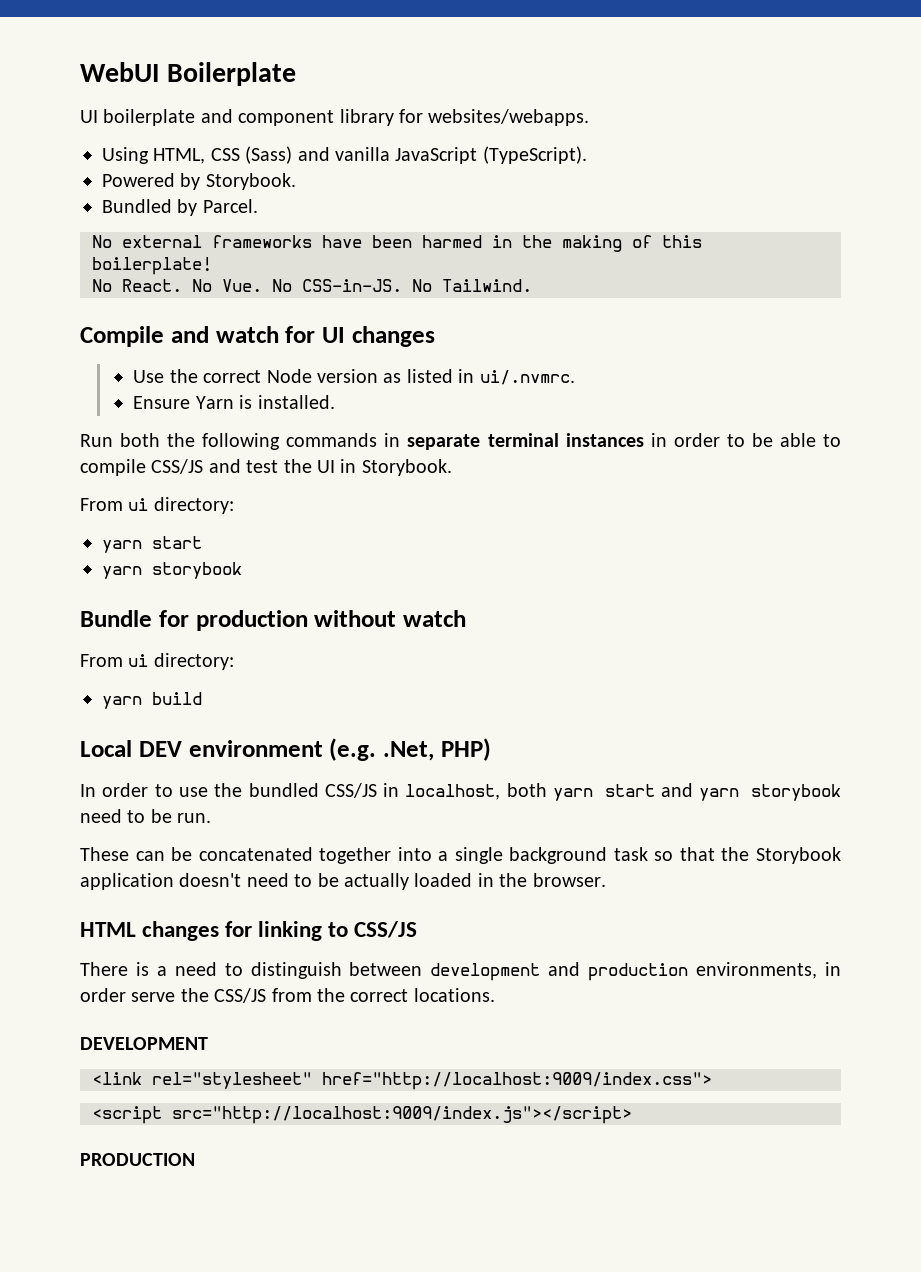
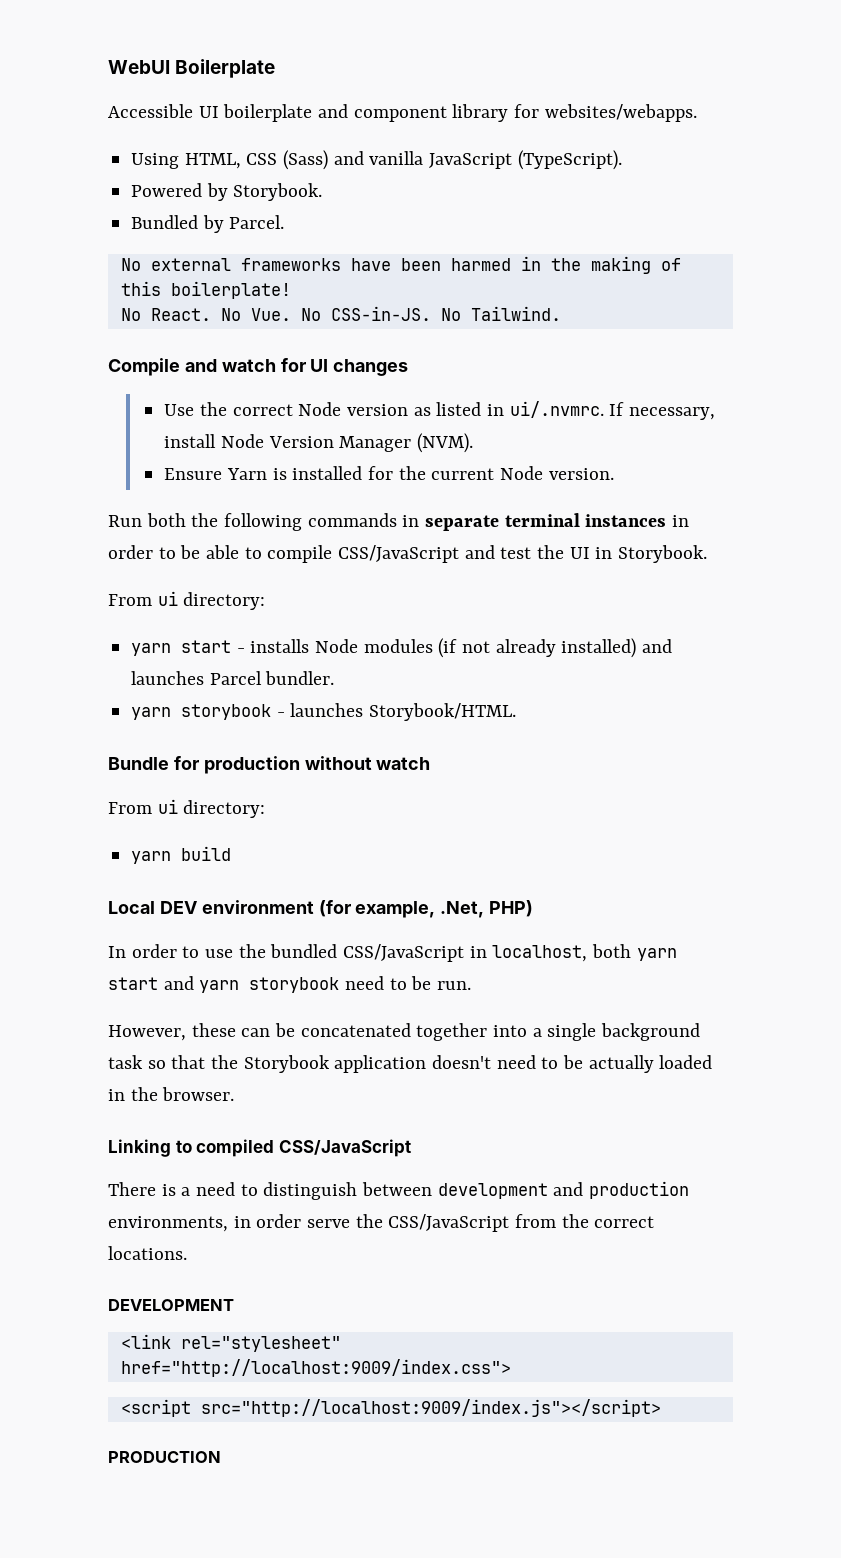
- UI boilerplate and component library for websites/webapps.
+ Accessible UI boilerplate and component library for websites/webapps.
- Use the correct Node version as listed in ui/.nvmrc.
- Ensure Yarn is installed.
+ Use the correct Node version as listed in ui/.nvmrc. If necessary, install Node Version Manager (NVM).
+ Ensure Yarn is installed for the current Node version.
- Run both the following commands in separate terminal instances in order to be able to compile CSS/JS and test the UI in Storybook.
+ Run both the following commands in separate terminal instances in order to be able to compile CSS/JavaScript and test the UI in Storybook.
  From ui directory:
- yarn start
- yarn storybook
+ yarn start - installs Node modules (if not already installed) and launches Parcel bundler.
+ yarn storybook - launches Storybook/HTML.
- Local DEV environment (e.g. .Net, PHP)
+ Local DEV environment (for example, .Net, PHP)
- In order to use the bundled CSS/JS in localhost, both yarn start and yarn storybook need to be run.
+ In order to use the bundled CSS/JavaScript in localhost, both yarn start and yarn storybook need to be run.
- These can be concatenated together into a single background task so that the Storybook application doesn't need to be actually loaded in the browser.
+ However, these can be concatenated together into a single background task so that the Storybook application doesn't need to be actually loaded in the browser.
- HTML changes for linking to CSS/JS
+ Linking to compiled CSS/JavaScript
- There is a need to distinguish between development and production environments, in order serve the CSS/JS from the correct locations.
+ There is a need to distinguish between development and production environments, in order serve the CSS/JavaScript from the correct locations.

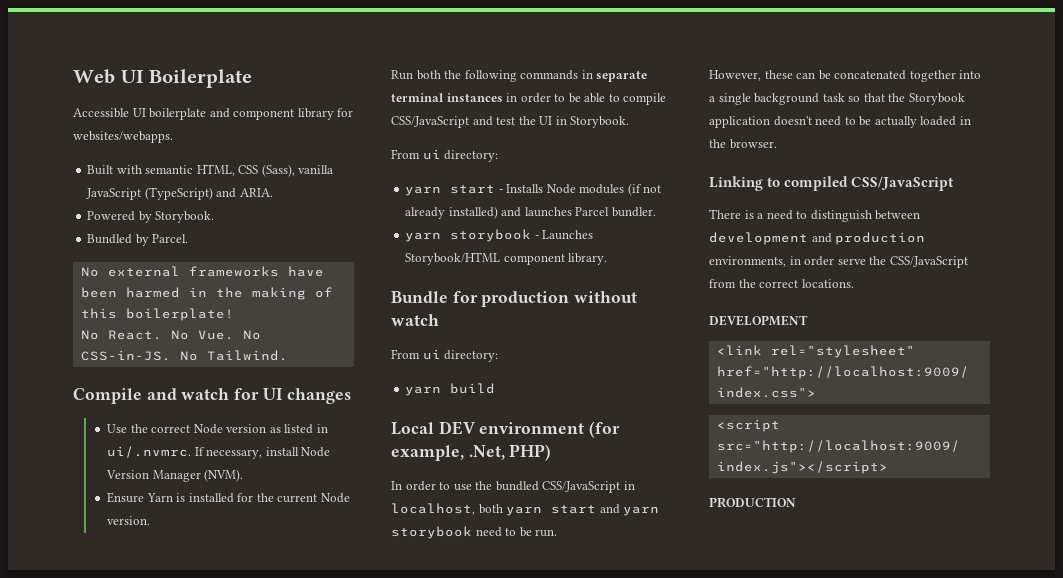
- WebUI Boilerplate
+ Web UI Boilerplate
- Using HTML, CSS (Sass) and vanilla JavaScript (TypeScript).
+ Built with semantic HTML, CSS (Sass), vanilla JavaScript (TypeScript) and ARIA.
- yarn start - installs Node modules (if not already installed) and launches Parcel bundler.
+ yarn start - Installs Node modules (if not already installed) and launches Parcel bundler.
- yarn storybook - launches Storybook/HTML.
+ yarn storybook - Launches Storybook/HTML component library.

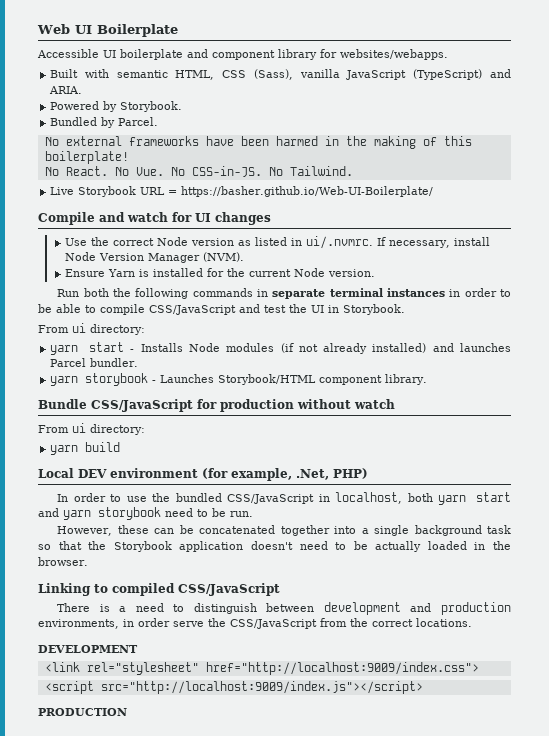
+ Live Storybook URL = https://basher.github.io/Web-UI-Boilerplate/
- Bundle for production without watch
+ Bundle CSS/JavaScript for production without watch

